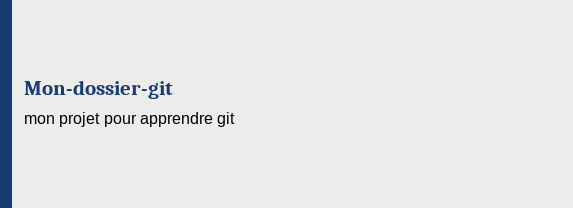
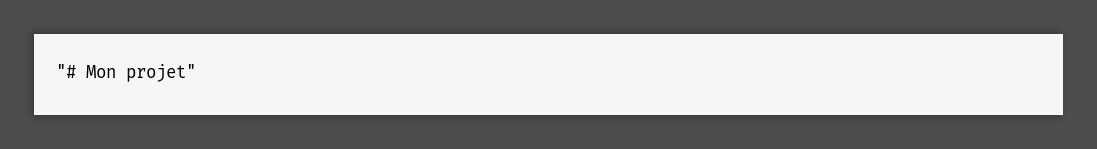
- Mon-dossier-git
- mon projet pour apprendre git
+ "# Mon projet"

